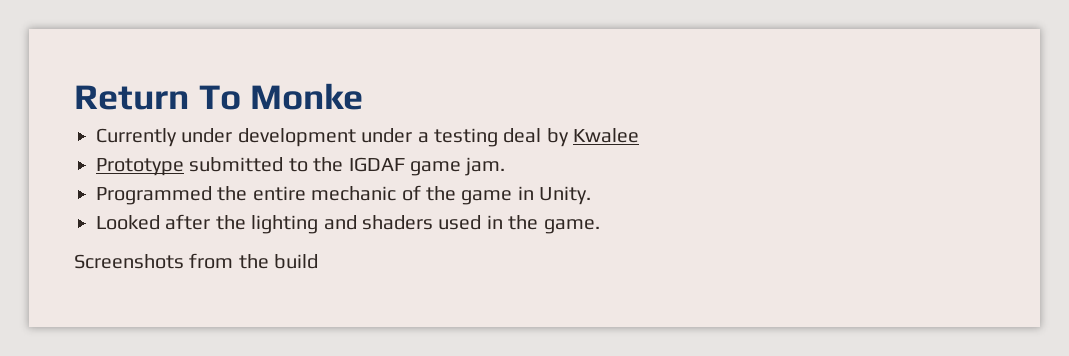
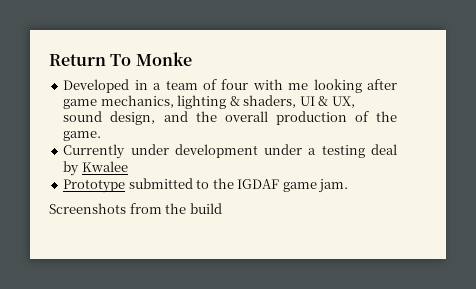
+ Developed in a team of four with me looking after game mechanics, lighting & shaders, UI & UX, sound design, and the overall production of the game.
- Programmed the entire mechanic of the game in Unity.
- Looked after the lighting and shaders used in the game.

